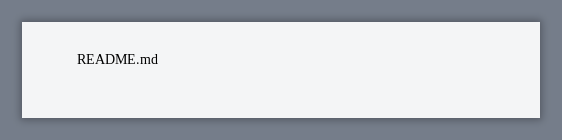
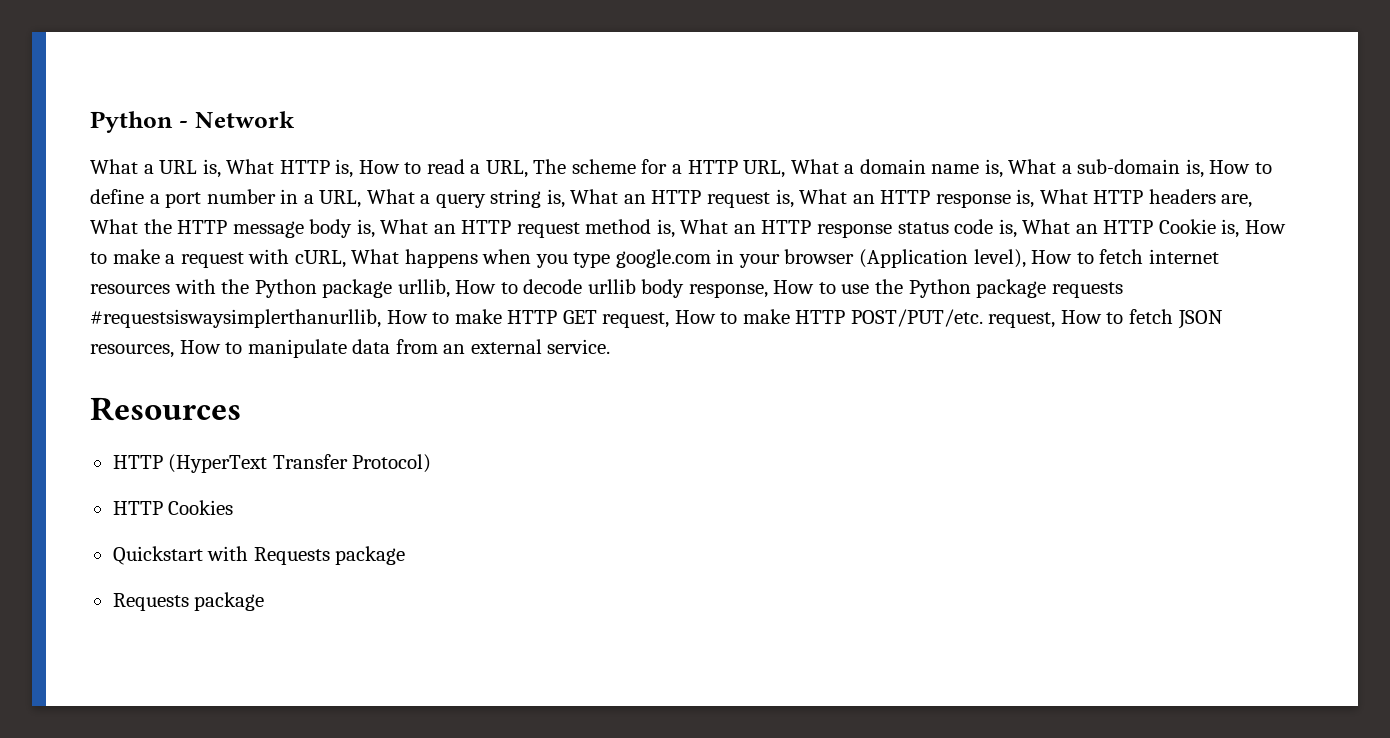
- README.md
+ Python - Network
+ What a URL is, What HTTP is, How to read a URL, The scheme for a HTTP URL, What a domain name is, What a sub-domain is, How to define a port number in a URL, What a query string is, What an HTTP request is, What an HTTP response is, What HTTP headers are, What the HTTP message body is, What an HTTP request method is, What an HTTP response status code is, What an HTTP Cookie is, How to make a request with cURL, What happens when you type google.com in your browser (Application level), How to fetch internet resources with the Python package urllib, How to decode urllib body response, How to use the Python package requests #requestsiswaysimplerthanurllib, How to make HTTP GET request, How to make HTTP POST/PUT/etc. request, How to fetch JSON resources, How to manipulate data from an external service.
+ Resources
+ HTTP (HyperText Transfer Protocol)
+ HTTP Cookies
+ Quickstart with Requests package
+ Requests package

